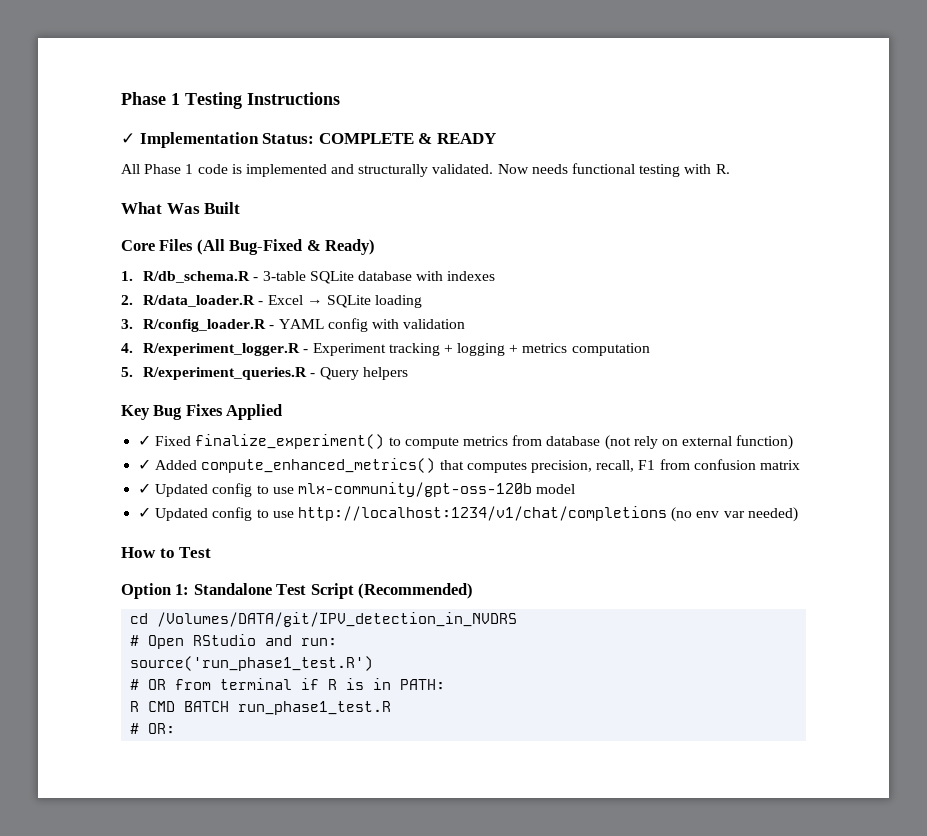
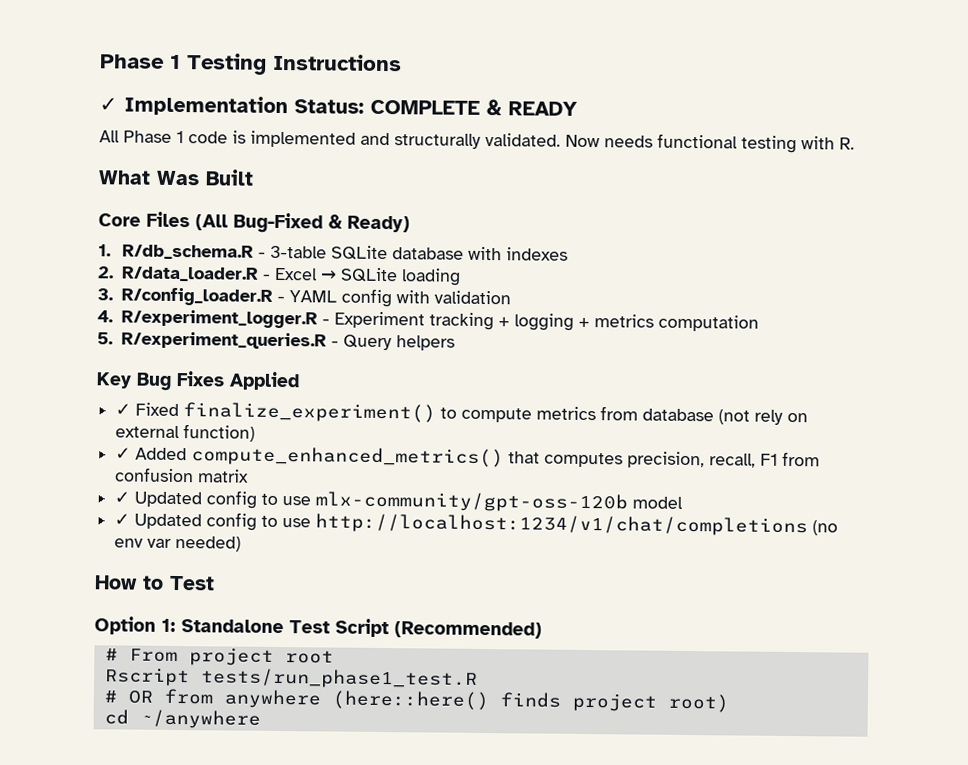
- cd /Volumes/DATA/git/IPV_detection_in_NVDRS
- # Open RStudio and run:
- source('run_phase1_test.R')
- # OR from terminal if R is in PATH:
- R CMD BATCH run_phase1_test.R
- # OR:
+ # From project root
+ Rscript tests/run_phase1_test.R
+ # OR from anywhere (here::here() finds project root)
+ cd ~/anywhere

